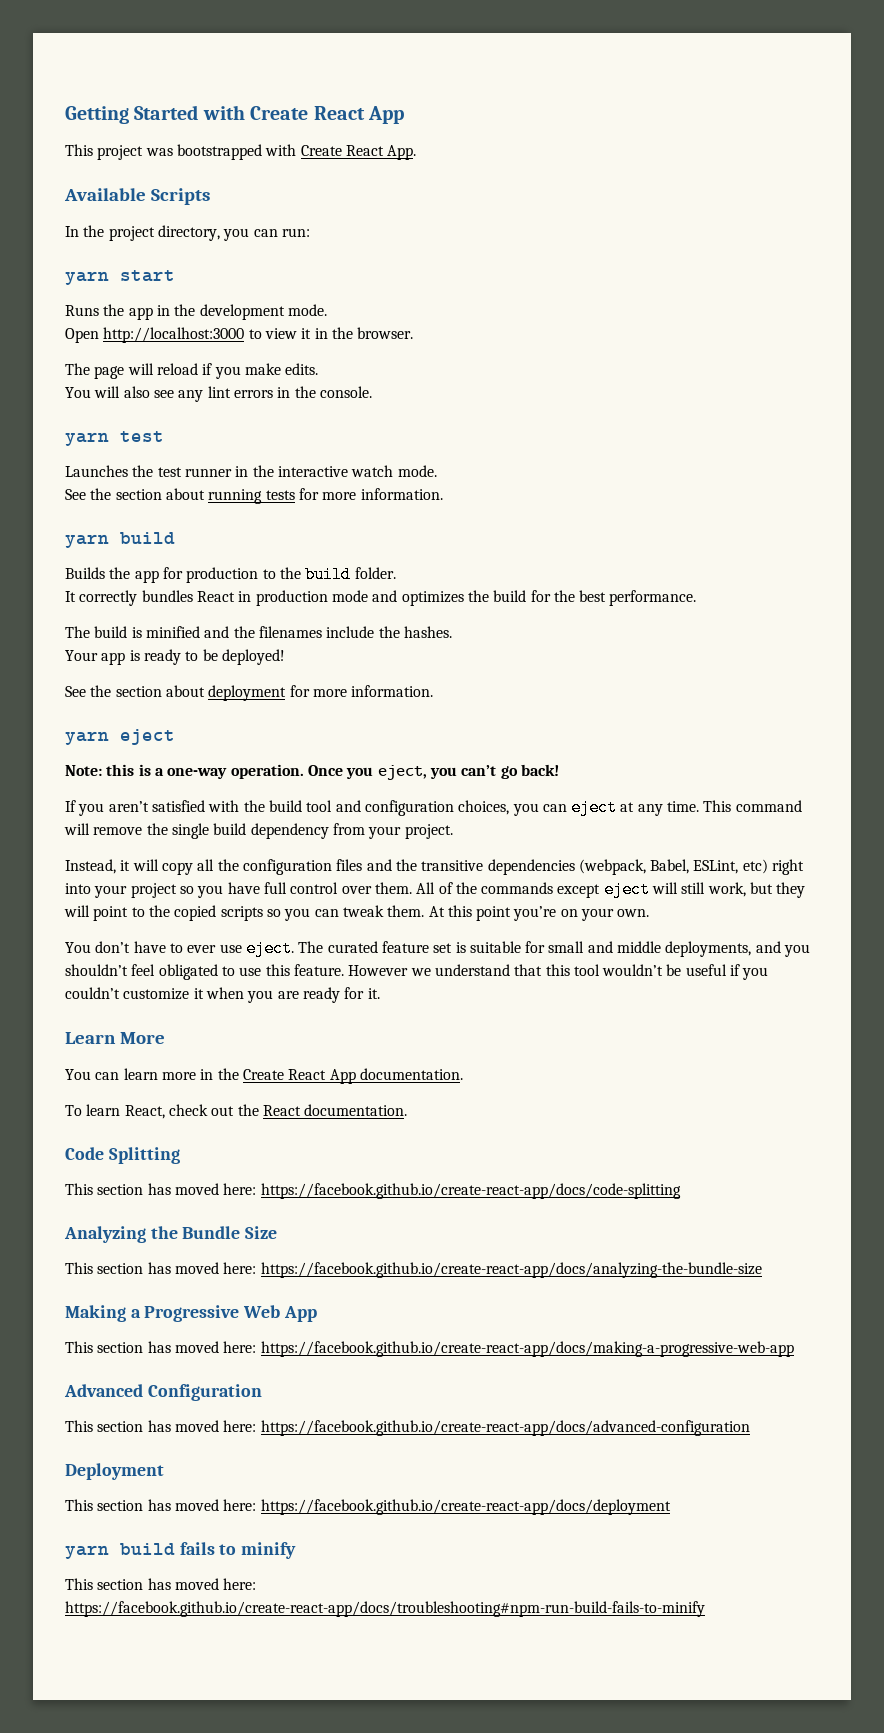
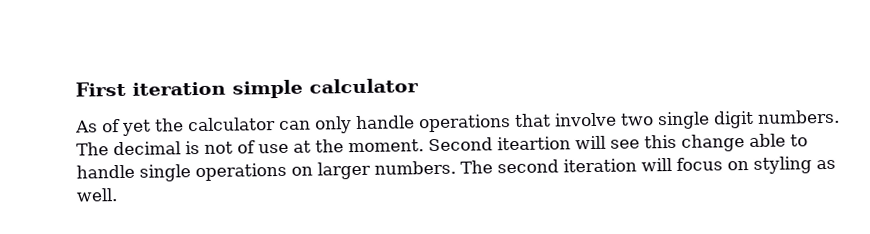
- Getting Started with Create React App
- This project was bootstrapped with Create React App.
- Available Scripts
- In the project directory, you can run:
- yarn start
- Runs the app in the development mode.
- Open http://localhost:3000 to view it in the browser.
- The page will reload if you make edits.
- You will also see any lint errors in the console.
- yarn test
- Launches the test runner in the interactive watch mode.
- See the section about running tests for more information.
- yarn build
- Builds the app for production to the build folder.
- It correctly bundles React in production mode and optimizes the build for the best performance.
- The build is minified and the filenames include the hashes.
- Your app is ready to be deployed!
- See the section about deployment for more information.
- yarn eject
- Note: this is a one-way operation. Once you eject, you can’t go back!
- If you aren’t satisfied with the build tool and configuration choices, you can eject at any time. This command will remove the single build dependency from your project.
- Instead, it will copy all the configuration files and the transitive dependencies (webpack, Babel, ESLint, etc) right into your project so you have full control over them. All of the commands except eject will still work, but they will point to the copied scripts so you can tweak them. At this point you’re on your own.
- You don’t have to ever use eject. The curated feature set is suitable for small and middle deployments, and you shouldn’t feel obligated to use this feature. However we understand that this tool wouldn’t be useful if you couldn’t customize it when you are ready for it.
- Learn More
- You can learn more in the Create React App documentation.
- To learn React, check out the React documentation.
- Code Splitting
- This section has moved here: https://facebook.github.io/create-react-app/docs/code-splitting
- Analyzing the Bundle Size
- This section has moved here: https://facebook.github.io/create-react-app/docs/analyzing-the-bundle-size
- Making a Progressive Web App
- This section has moved here: https://facebook.github.io/create-react-app/docs/making-a-progressive-web-app
- Advanced Configuration
- This section has moved here: https://facebook.github.io/create-react-app/docs/advanced-configuration
- Deployment
- This section has moved here: https://facebook.github.io/create-react-app/docs/deployment
- yarn build fails to minify
- This section has moved here: https://facebook.github.io/create-react-app/docs/troubleshooting#npm-run-build-fails-to-minify
+ First iteration simple calculator
+ As of yet the calculator can only handle operations that involve two single digit numbers. The decimal is not of use at the moment. Second iteartion will see this change able to handle single operations on larger numbers. The second iteration will focus on styling as well.

